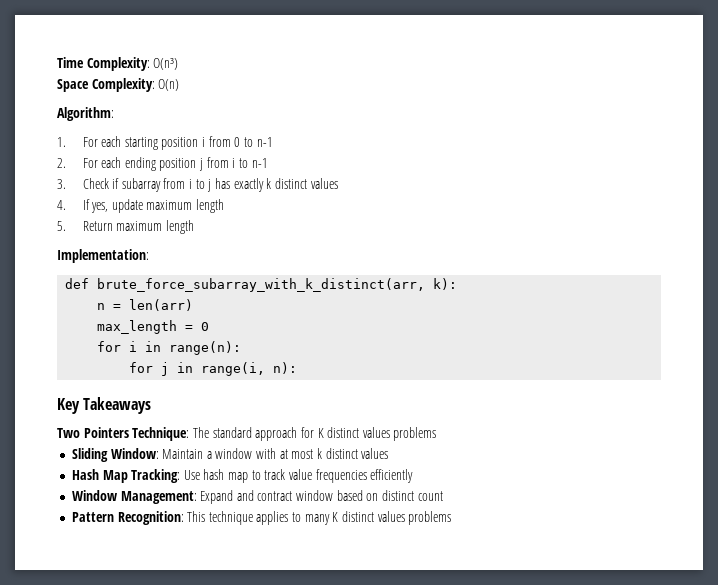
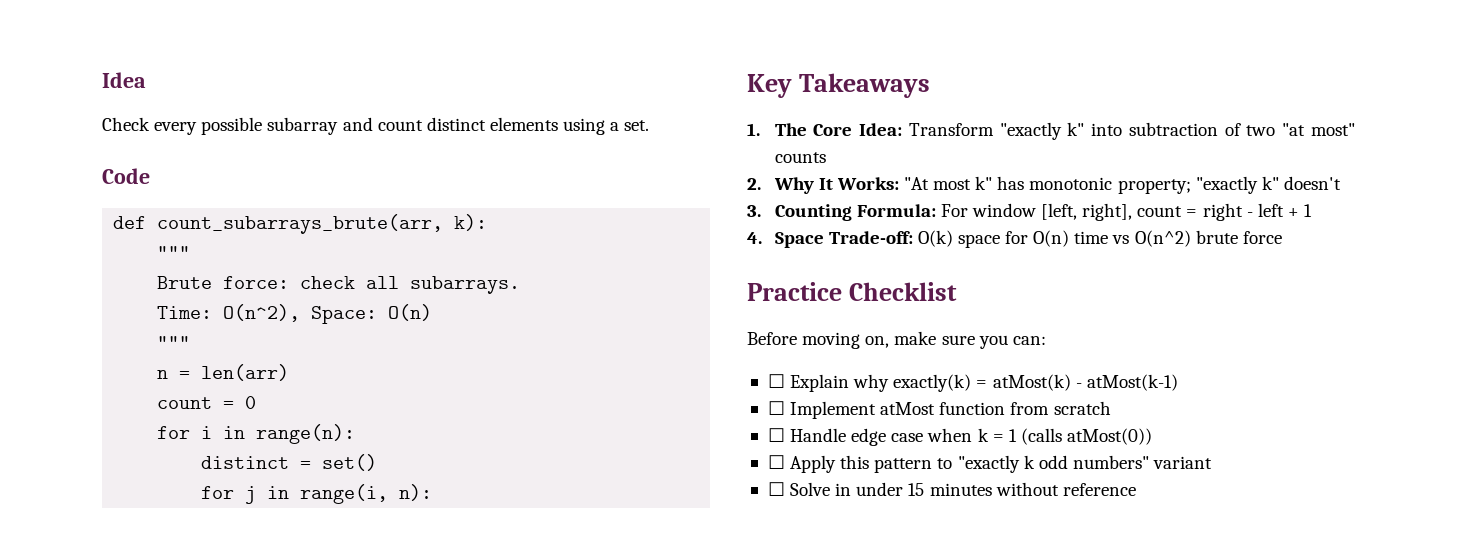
- Time Complexity: O(n³)
- Space Complexity: O(n)
- Algorithm:
- 1. For each starting position i from 0 to n-1
- 2. For each ending position j from i to n-1
- 3. Check if subarray from i to j has exactly k distinct values
- 4. If yes, update maximum length
- 5. Return maximum length
- Implementation:
- def brute_force_subarray_with_k_distinct(arr, k):
+ Idea
+ Check every possible subarray and count distinct elements using a set.
+ Code
+ def count_subarrays_brute(arr, k):
+ """
+ Brute force: check all subarrays.
+ Time: O(n^2), Space: O(n)
+ """
- max_length = 0
+ count = 0
+ distinct = set()
- Two Pointers Technique: The standard approach for K distinct values problems
- Sliding Window: Maintain a window with at most k distinct values
- Hash Map Tracking: Use hash map to track value frequencies efficiently
- Window Management: Expand and contract window based on distinct count
- Pattern Recognition: This technique applies to many K distinct values problems
+ 1. The Core Idea: Transform "exactly k" into subtraction of two "at most" counts
+ 2. Why It Works: "At most k" has monotonic property; "exactly k" doesn't
+ 3. Counting Formula: For window [left, right], count = right - left + 1
+ 4. Space Trade-off: O(k) space for O(n) time vs O(n^2) brute force
+ Practice Checklist
+ Before moving on, make sure you can:
+ ☐ Explain why exactly(k) = atMost(k) - atMost(k-1)
+ ☐ Implement atMost function from scratch
+ ☐ Handle edge case when k = 1 (calls atMost(0))
+ ☐ Apply this pattern to "exactly k odd numbers" variant
+ ☐ Solve in under 15 minutes without reference

